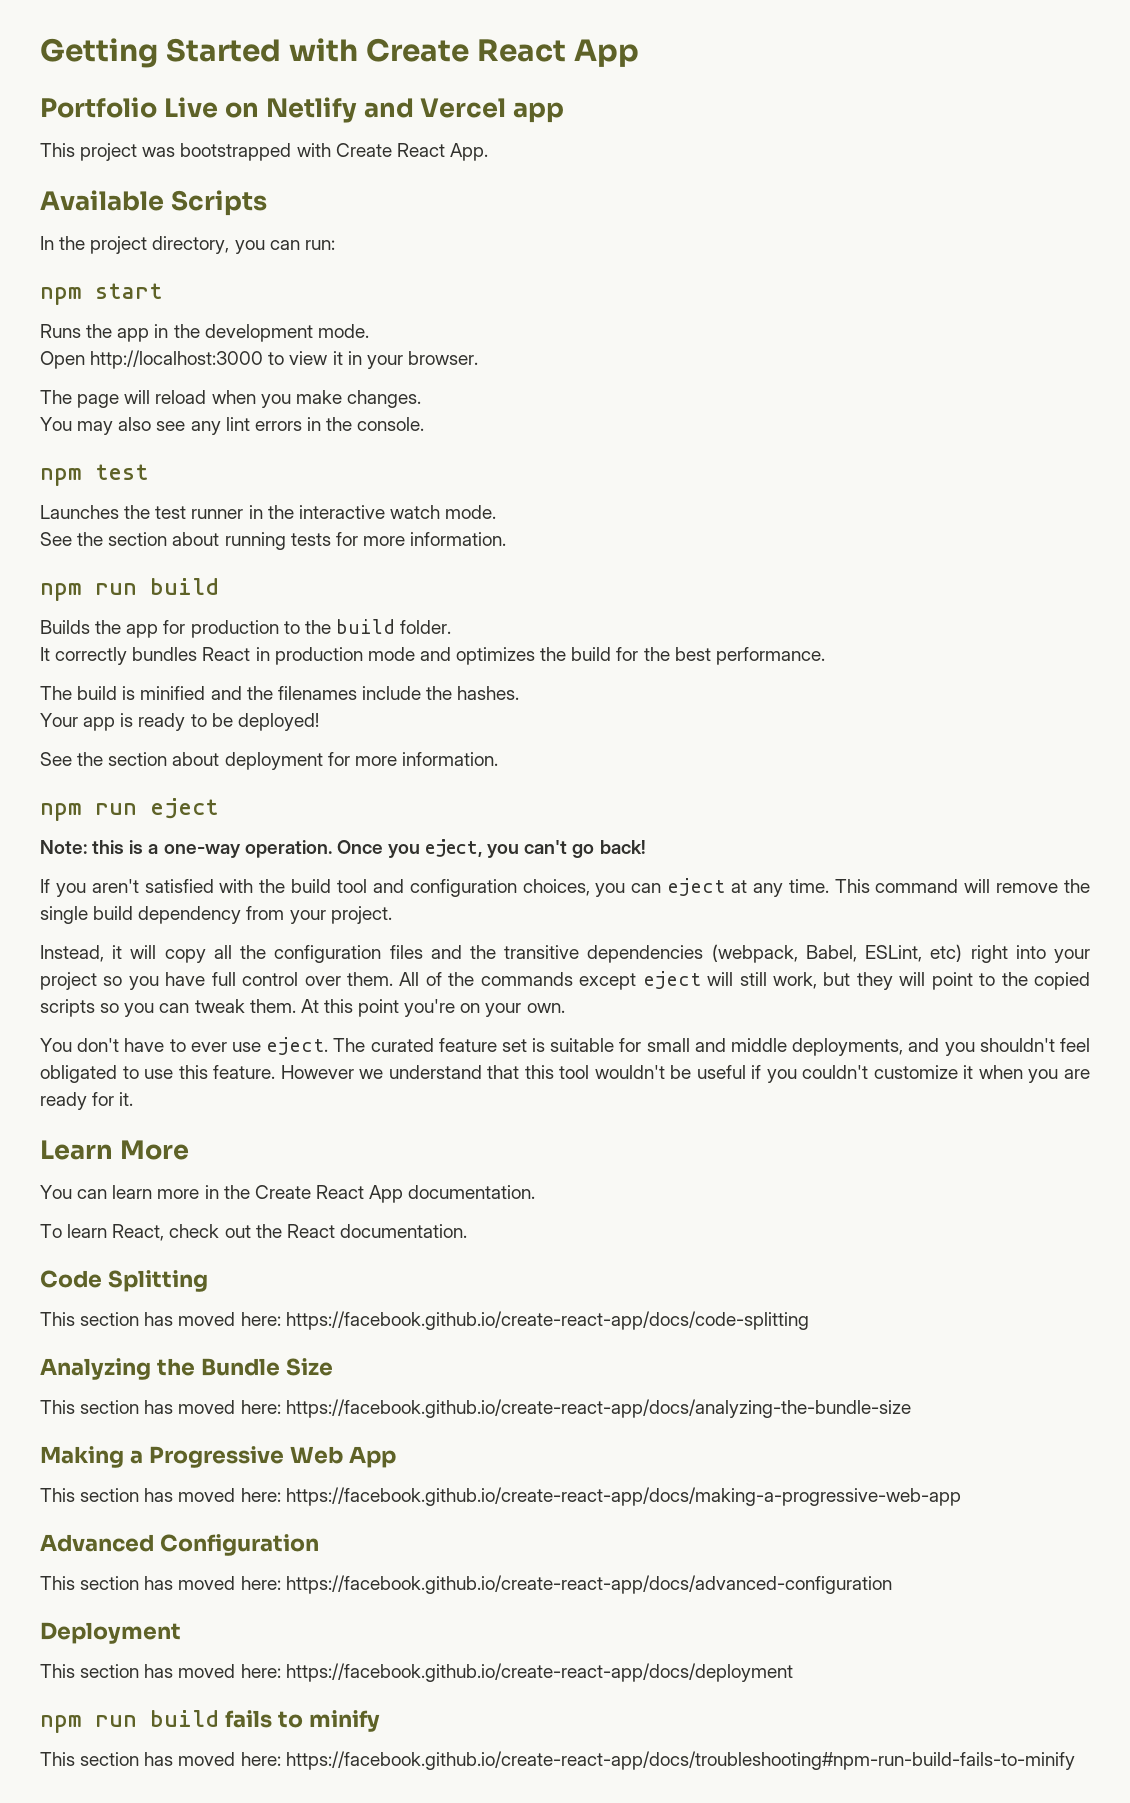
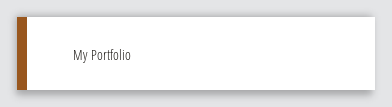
- Getting Started with Create React App
- Portfolio Live on Netlify and Vercel app
- This project was bootstrapped with Create React App.
- Available Scripts
- In the project directory, you can run:
- npm start
- Runs the app in the development mode.
- Open http://localhost:3000 to view it in your browser.
- The page will reload when you make changes.
- You may also see any lint errors in the console.
- npm test
- Launches the test runner in the interactive watch mode.
- See the section about running tests for more information.
- npm run build
- Builds the app for production to the build folder.
- It correctly bundles React in production mode and optimizes the build for the best performance.
- The build is minified and the filenames include the hashes.
- Your app is ready to be deployed!
- See the section about deployment for more information.
- npm run eject
- Note: this is a one-way operation. Once you eject, you can't go back!
- If you aren't satisfied with the build tool and configuration choices, you can eject at any time. This command will remove the single build dependency from your project.
- Instead, it will copy all the configuration files and the transitive dependencies (webpack, Babel, ESLint, etc) right into your project so you have full control over them. All of the commands except eject will still work, but they will point to the copied scripts so you can tweak them. At this point you're on your own.
- You don't have to ever use eject. The curated feature set is suitable for small and middle deployments, and you shouldn't feel obligated to use this feature. However we understand that this tool wouldn't be useful if you couldn't customize it when you are ready for it.
- Learn More
- You can learn more in the Create React App documentation.
- To learn React, check out the React documentation.
- Code Splitting
- This section has moved here: https://facebook.github.io/create-react-app/docs/code-splitting
- Analyzing the Bundle Size
- This section has moved here: https://facebook.github.io/create-react-app/docs/analyzing-the-bundle-size
- Making a Progressive Web App
- This section has moved here: https://facebook.github.io/create-react-app/docs/making-a-progressive-web-app
- Advanced Configuration
- This section has moved here: https://facebook.github.io/create-react-app/docs/advanced-configuration
- Deployment
- This section has moved here: https://facebook.github.io/create-react-app/docs/deployment
- npm run build fails to minify
- This section has moved here: https://facebook.github.io/create-react-app/docs/troubleshooting#npm-run-build-fails-to-minify
+ My Portfolio

